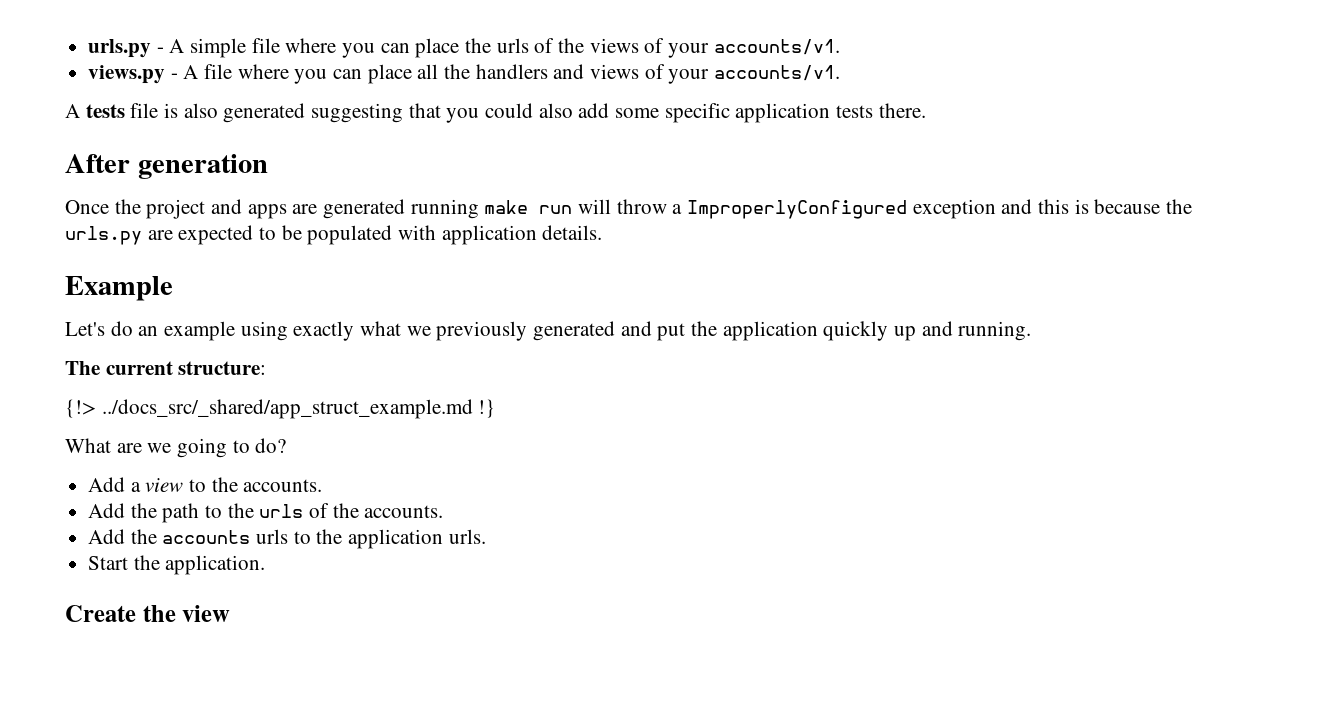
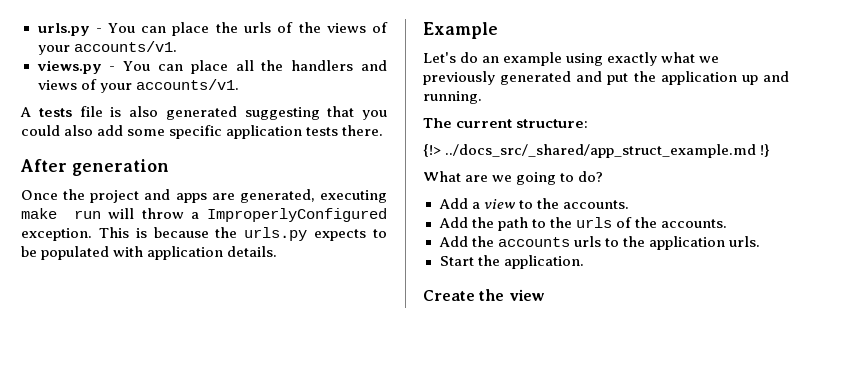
- urls.py - A simple file where you can place the urls of the views of your accounts/v1.
+ urls.py - You can place the urls of the views of your accounts/v1.
- views.py - A file where you can place all the handlers and views of your accounts/v1.
+ views.py - You can place all the handlers and views of your accounts/v1.
- Once the project and apps are generated running make run will throw a ImproperlyConfigured exception and this is because the urls.py are expected to be populated with application details.
+ Once the project and apps are generated, executing make run will throw a ImproperlyConfigured exception. This is because the urls.py expects to be populated with application details.
- Let's do an example using exactly what we previously generated and put the application quickly up and running.
+ Let's do an example using exactly what we previously generated and put the application up and running.

